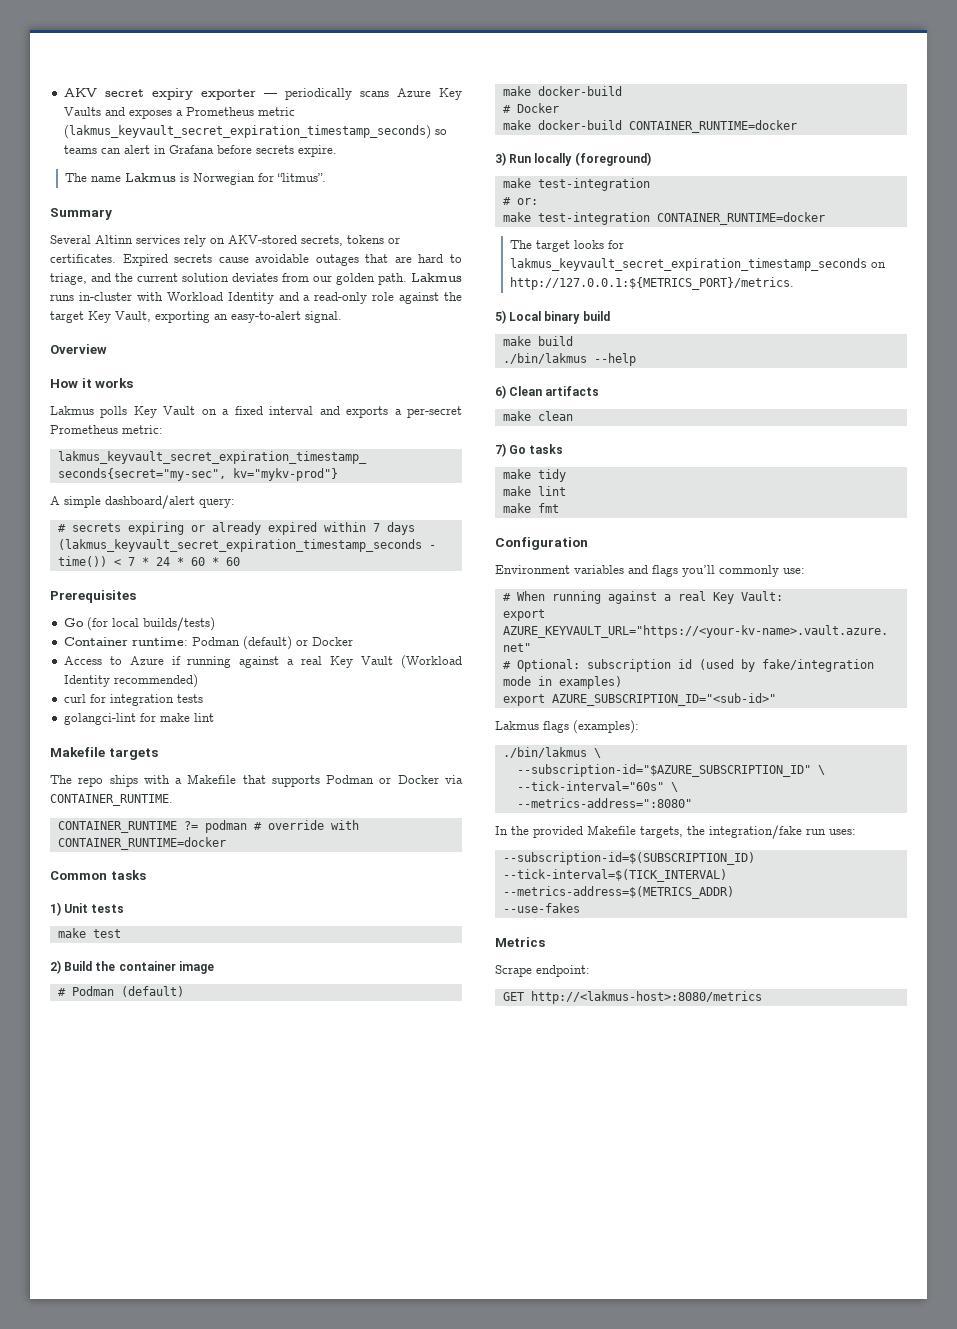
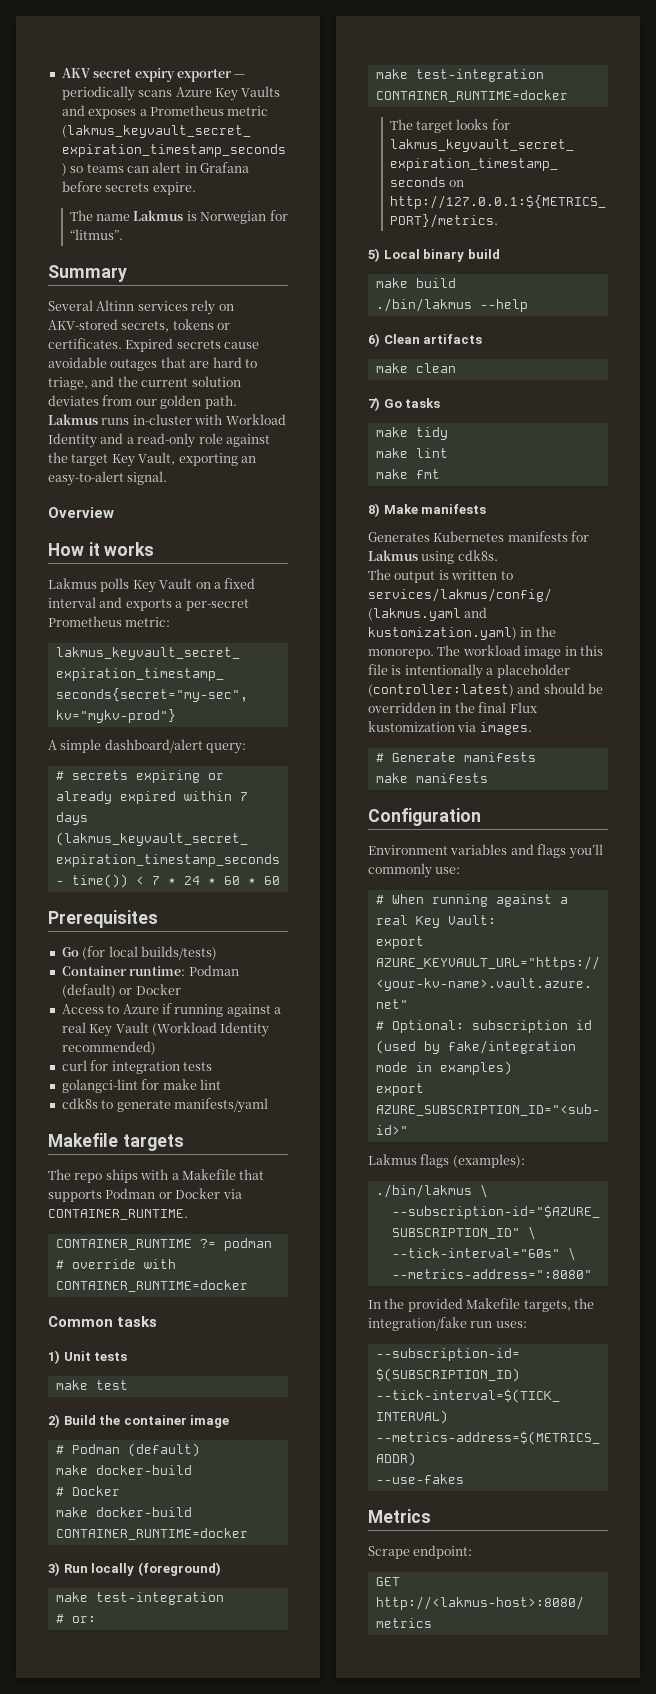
+ cdk8s to generate manifests/yaml
+ 8) Make manifests
+ Generates Kubernetes manifests for Lakmus using cdk8s.
+ The output is written to services/lakmus/config/ (lakmus.yaml and kustomization.yaml) in the monorepo. The workload image in this file is intentionally a placeholder (controller:latest) and should be overridden in the final Flux kustomization via images.
+ # Generate manifests
+ make manifests

